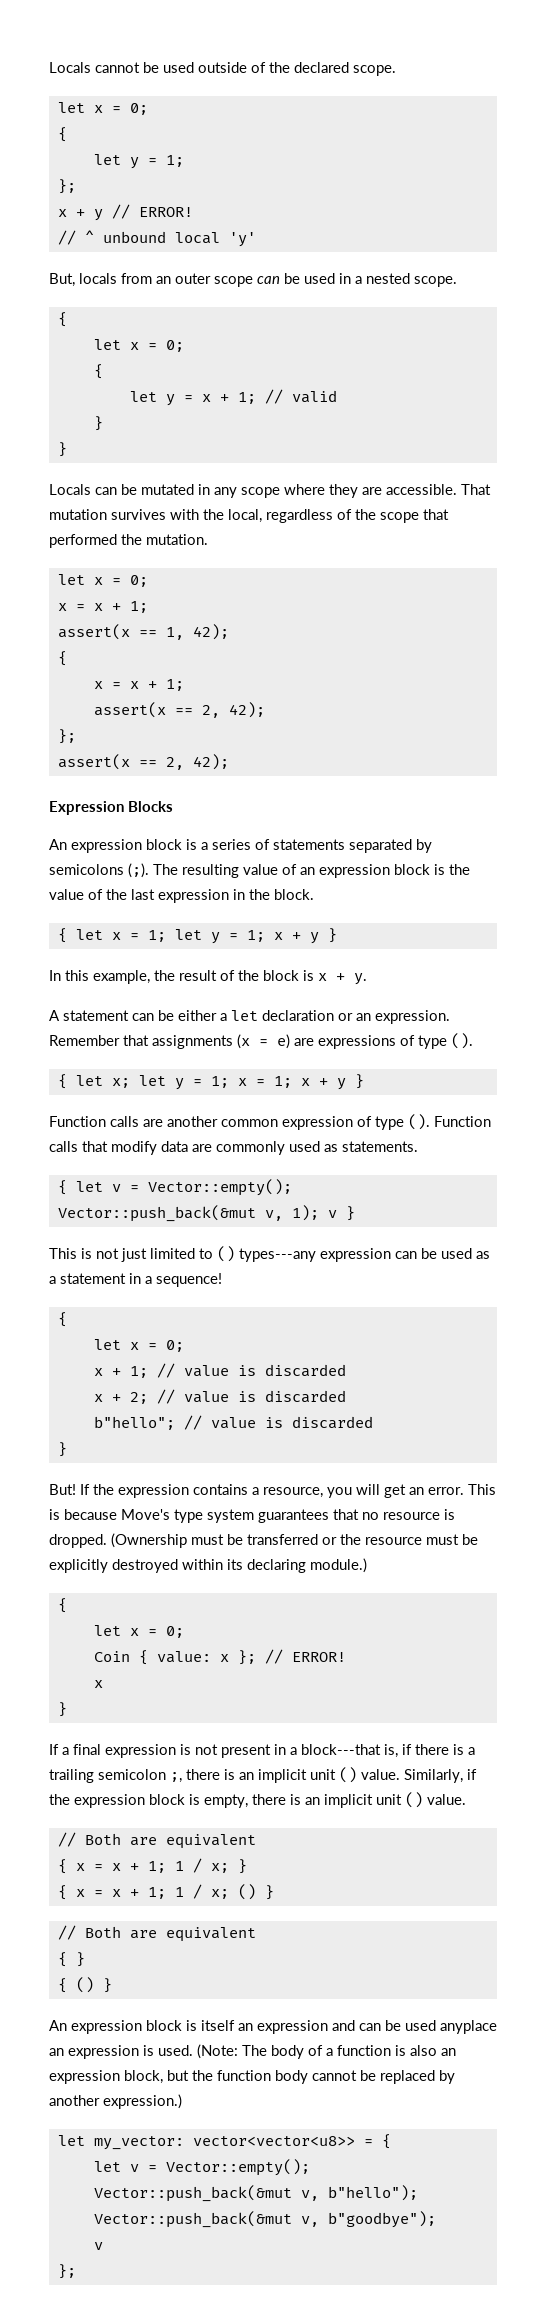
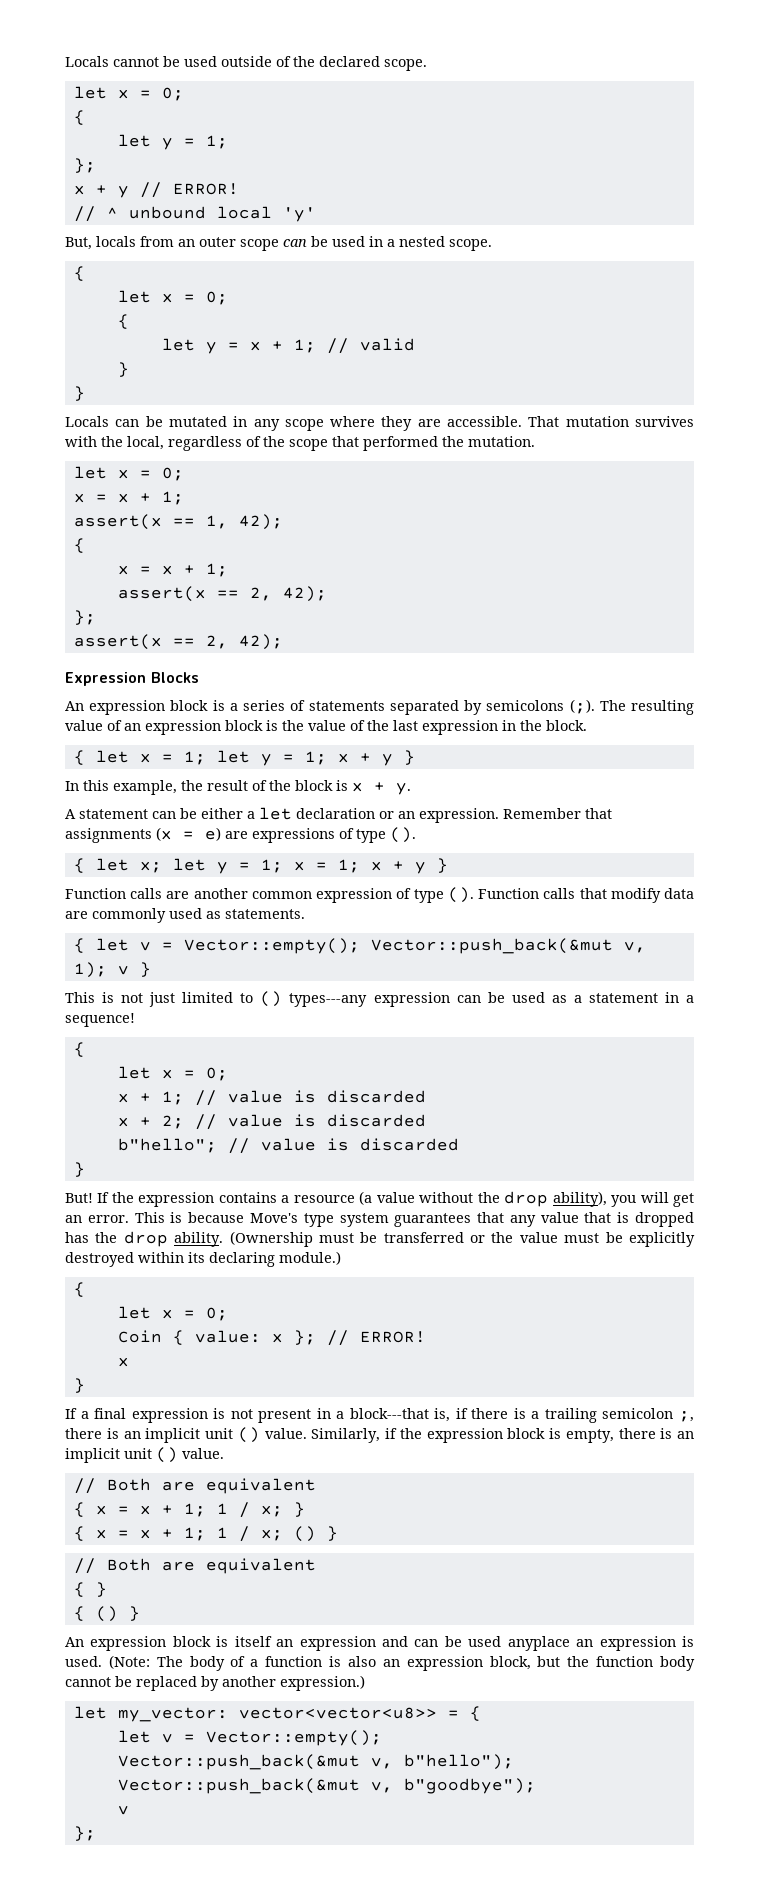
- If the expression contains a resource, you will get an error.
+ If the expression contains a resource (a value without the drop ability), you will get an error.
- This is because Move's type system guarantees that no resource is dropped.
+ This is because Move's type system guarantees that any value that is dropped has the drop ability.
- (Ownership must be transferred or the resource must be explicitly destroyed within its declaring module.)
+ (Ownership must be transferred or the value must be explicitly destroyed within its declaring module.)

